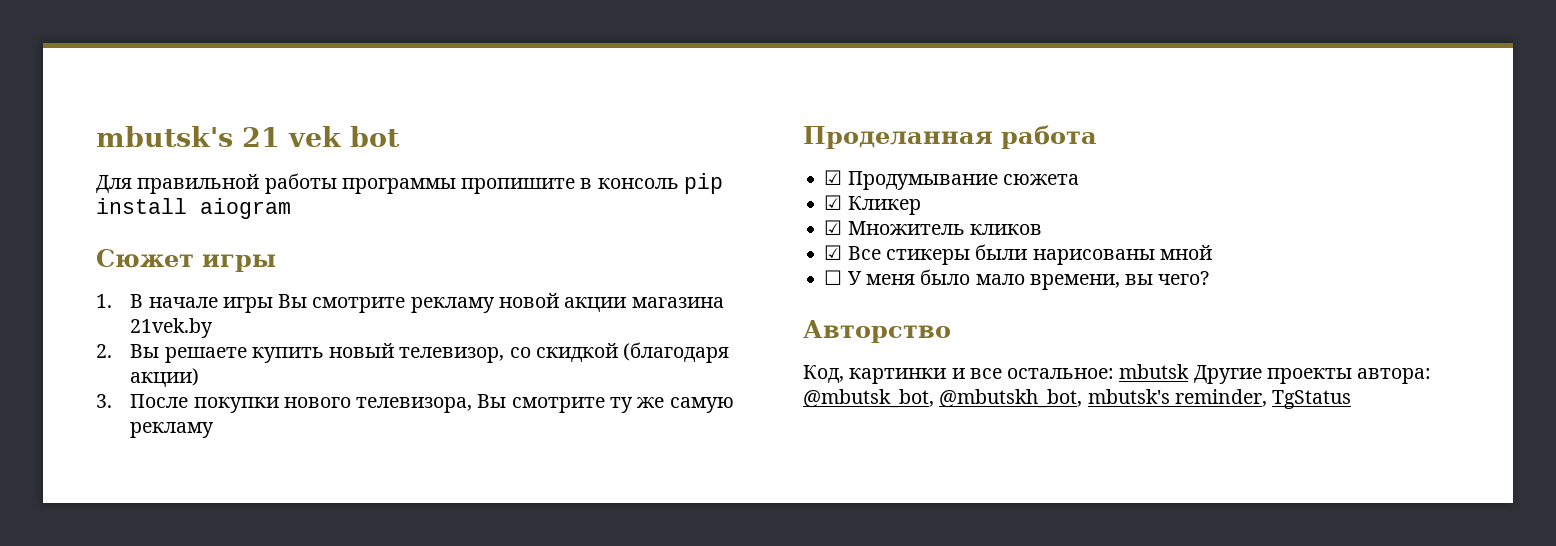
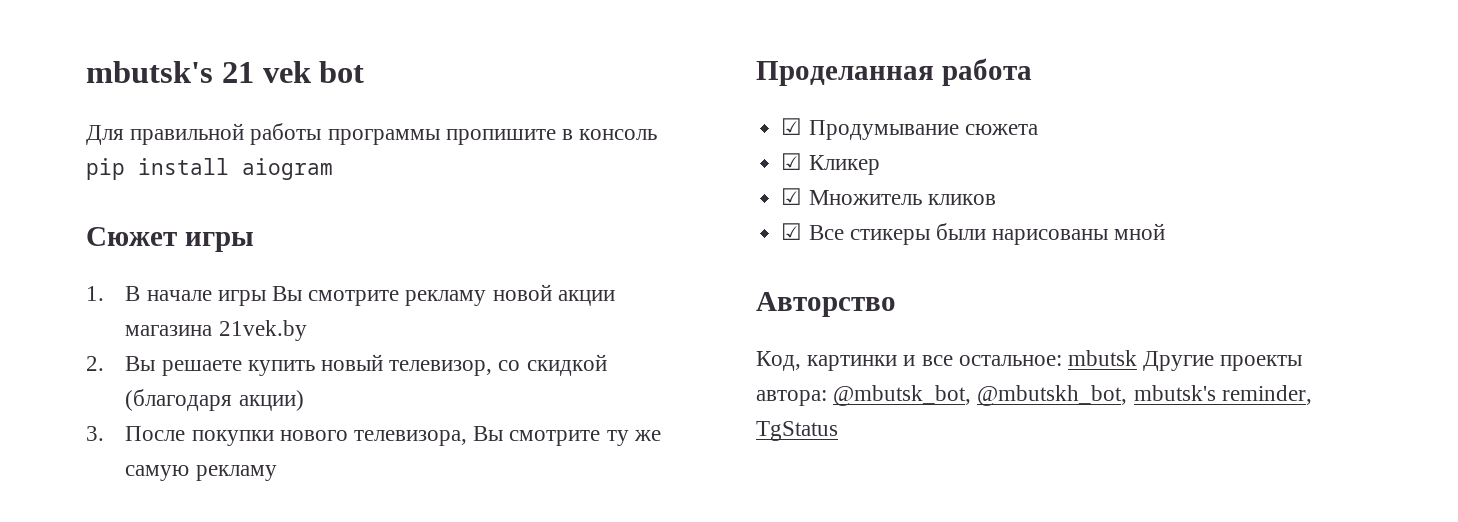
- ☐ У меня было мало времени, вы чего?

